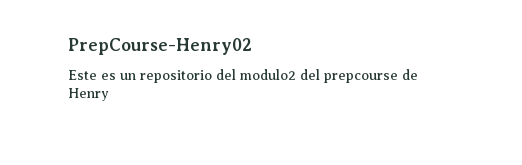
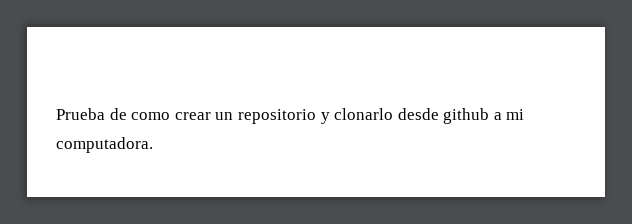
- PrepCourse-Henry02
- Este es un repositorio del modulo2 del prepcourse de Henry
+ Prueba de como crear un repositorio y clonarlo desde github a mi computadora.

